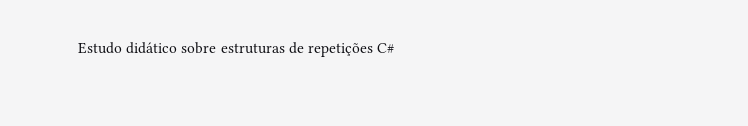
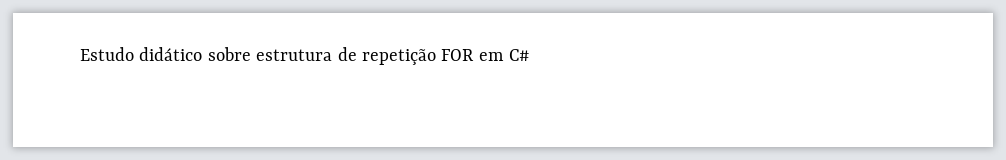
- Estudo didático sobre estruturas de repetições C#
+ Estudo didático sobre estrutura de repetição FOR em C#

